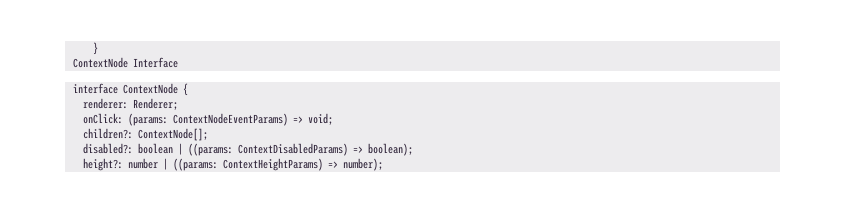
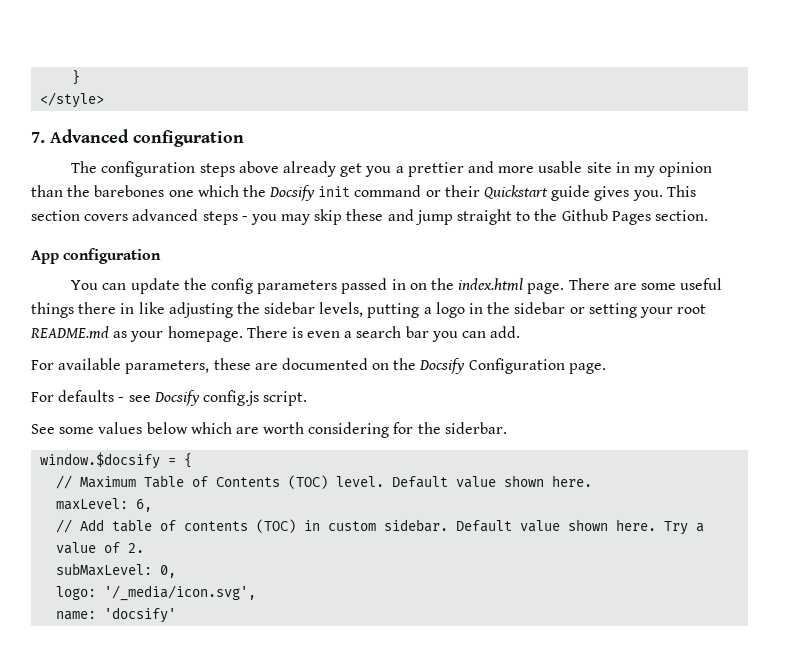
- ContextNode Interface
- interface ContextNode {
- renderer: Renderer;
- onClick: (params: ContextNodeEventParams) => void;
- children?: ContextNode[];
- disabled?: boolean | ((params: ContextDisabledParams) => boolean);
- height?: number | ((params: ContextHeightParams) => number);
+ </style>
+ 7. Advanced configuration
+ The configuration steps above already get you a prettier and more usable site in my opinion than the barebones one which the Docsify init command or their Quickstart guide gives you. This section covers advanced steps - you may skip these and jump straight to the Github Pages section.
+ App configuration
+ You can update the config parameters passed in on the index.html page. There are some useful things there in like adjusting the sidebar levels, putting a logo in the sidebar or setting your root README.md as your homepage. There is even a search bar you can add.
+ For available parameters, these are documented on the Docsify Configuration page.
+ For defaults - see Docsify config.js script.
+ See some values below which are worth considering for the siderbar.
+ window.$docsify = {
+ // Maximum Table of Contents (TOC) level. Default value shown here.
+ maxLevel: 6,
+ // Add table of contents (TOC) in custom sidebar. Default value shown here. Try a value of 2.
+ subMaxLevel: 0,
+ logo: '/_media/icon.svg',
+ name: 'docsify'

